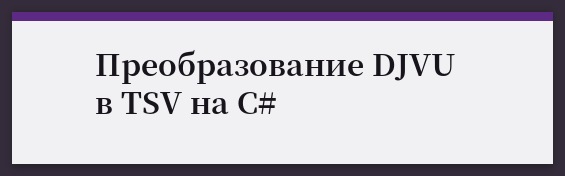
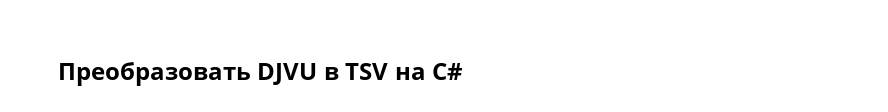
- Преобразование DJVU в TSV на C#
+ Преобразовать DJVU в TSV на C#

